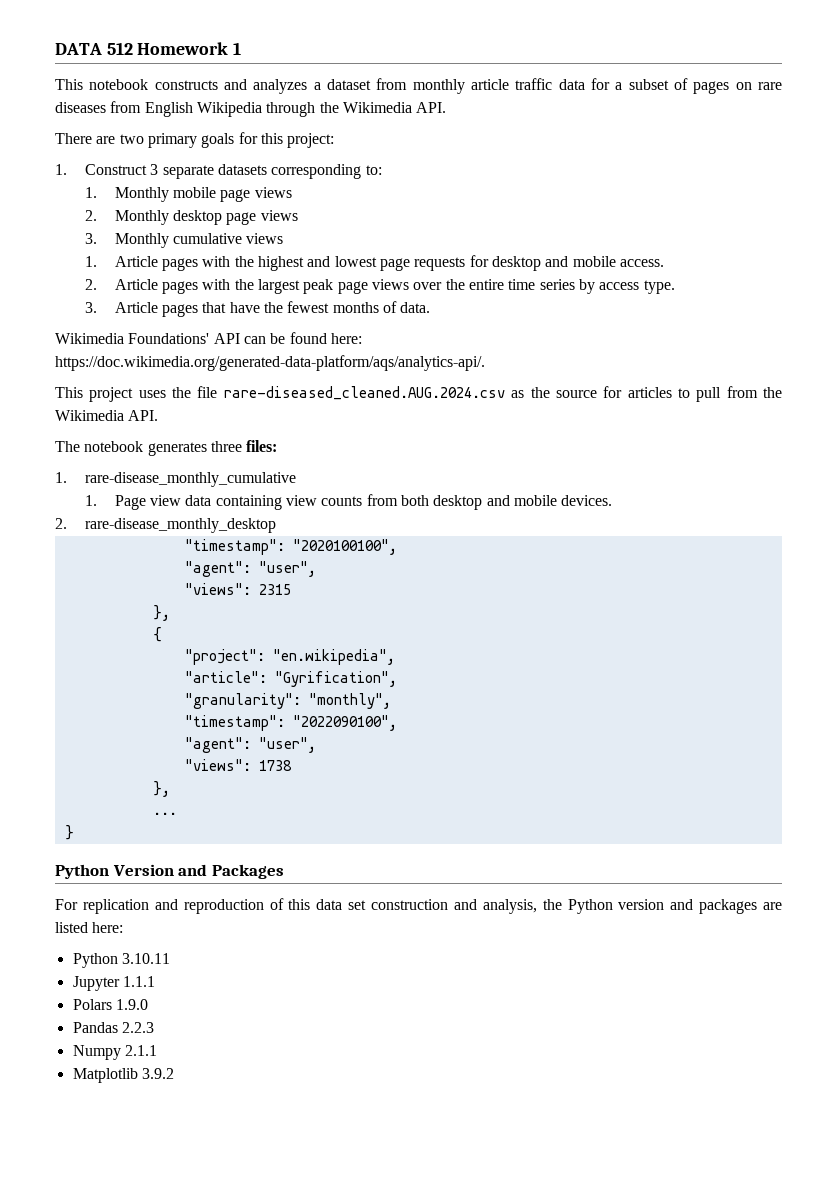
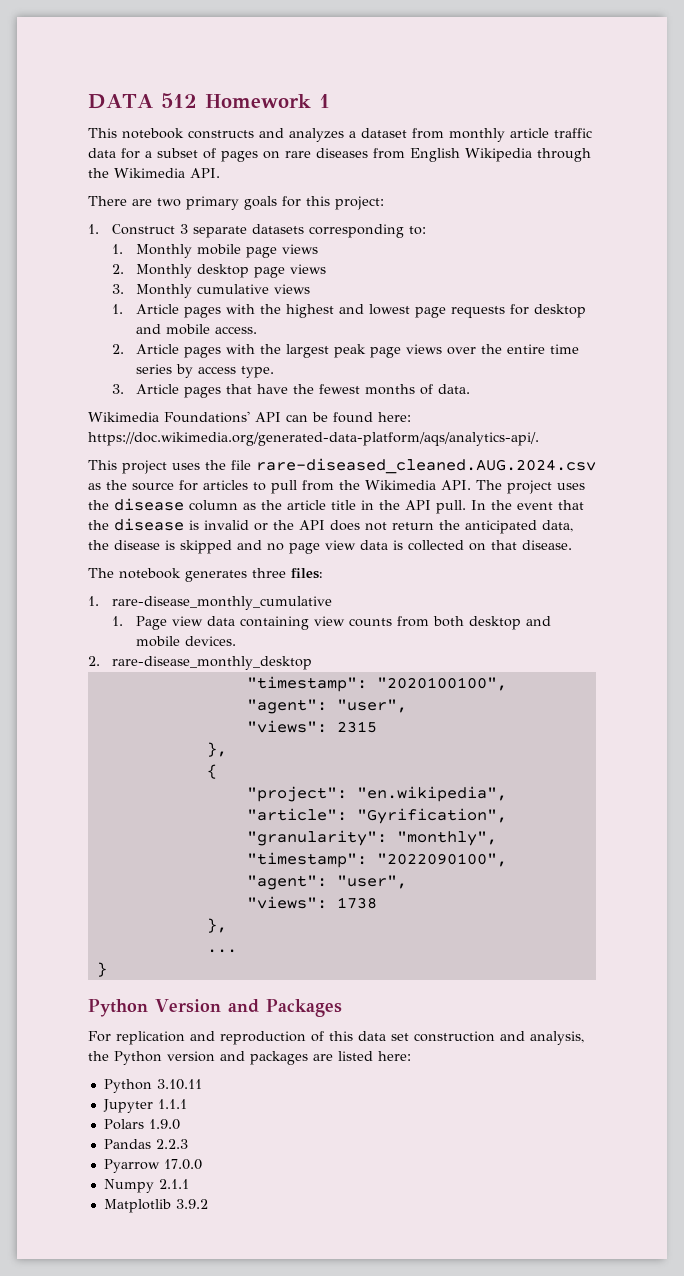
- This project uses the file rare-diseased_cleaned.AUG.2024.csv as the source for articles to pull from the Wikimedia API.
+ This project uses the file rare-diseased_cleaned.AUG.2024.csv as the source for articles to pull from the Wikimedia API. The project uses the disease column as the article title in the API pull. In the event that the disease is invalid or the API does not return the anticipated data, the disease is skipped and no page view data is collected on that disease.
+ Pyarrow 17.0.0

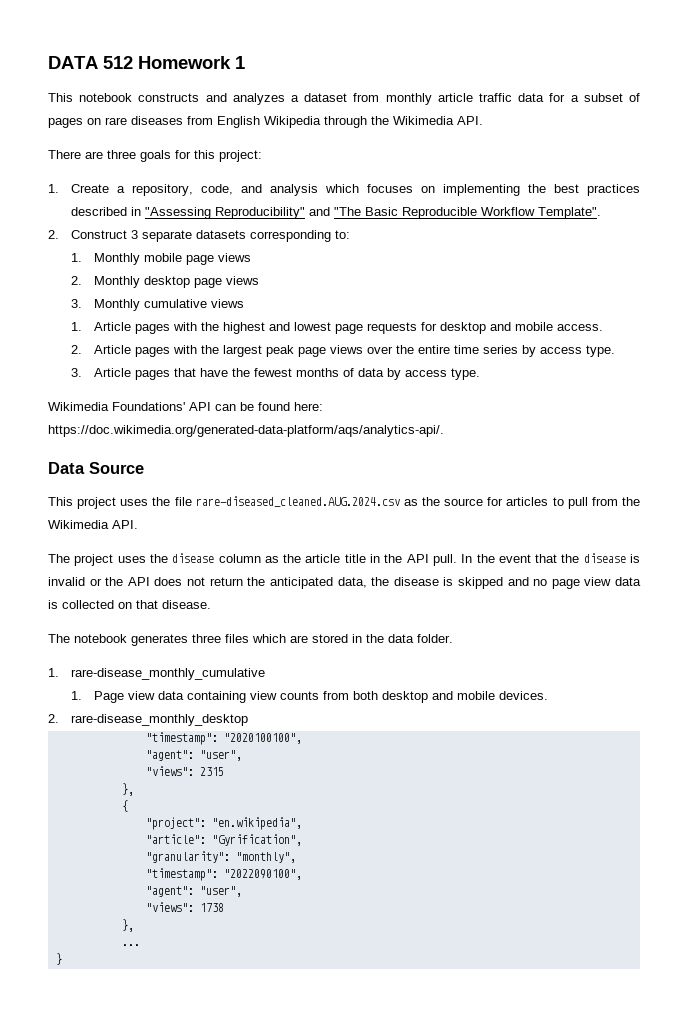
- There are two primary goals for this project:
+ There are three goals for this project:
- 1. Construct 3 separate datasets corresponding to:
+ 1. Create a repository, code, and analysis which focuses on implementing the best practices described in "Assessing Reproducibility" and "The Basic Reproducible Workflow Template".
+ 2. Construct 3 separate datasets corresponding to:
- 3. Article pages that have the fewest months of data.
+ 3. Article pages that have the fewest months of data by access type.
+ Data Source
- This project uses the file rare-diseased_cleaned.AUG.2024.csv as the source for articles to pull from the Wikimedia API. The project uses the disease column as the article title in the API pull.
+ This project uses the file rare-diseased_cleaned.AUG.2024.csv as the source for articles to pull from the Wikimedia API.
+ The project uses the disease column as the article title in the API pull.
- The notebook generates three files:
+ The notebook generates three files which are stored in the data folder.
- Python Version and Packages
- For replication and reproduction of this data set construction and analysis, the Python version and packages are listed here:
- Python 3.10.11
- Jupyter 1.1.1
- Polars 1.9.0
- Pandas 2.2.3
- Pyarrow 17.0.0
- Numpy 2.1.1
- Matplotlib 3.9.2

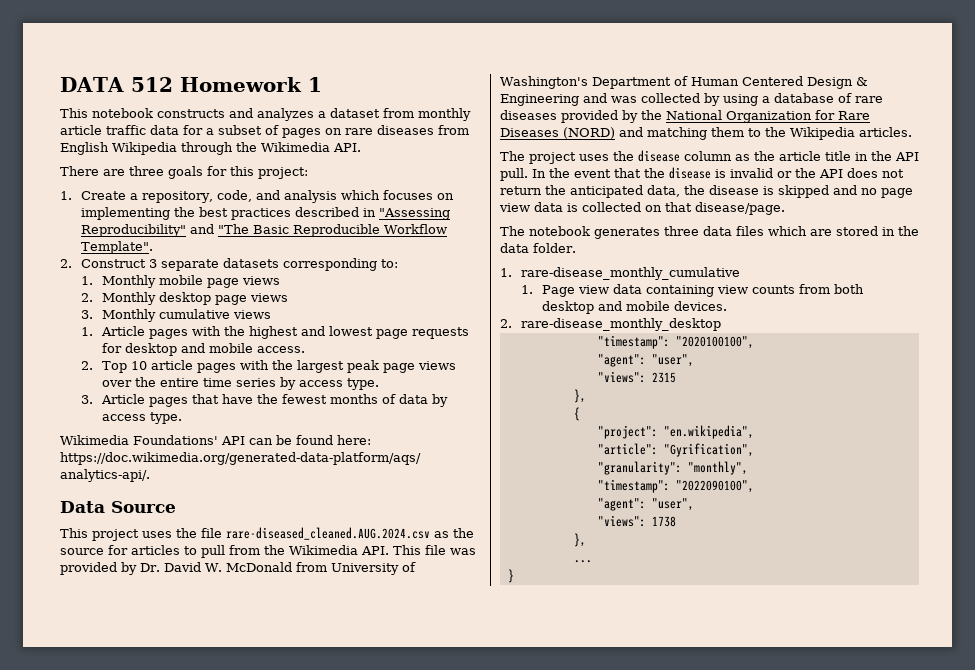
- 2. Article pages with the largest peak page views over the entire time series by access type.
+ 2. Top 10 article pages with the largest peak page views over the entire time series by access type.
- This project uses the file rare-diseased_cleaned.AUG.2024.csv as the source for articles to pull from the Wikimedia API.
+ This project uses the file rare-diseased_cleaned.AUG.2024.csv as the source for articles to pull from the Wikimedia API. This file was provided by Dr. David W. McDonald from University of Washington's Department of Human Centered Design & Engineering and was collected by using a database of rare diseases provided by the National Organization for Rare Diseases (NORD) and matching them to the Wikipedia articles.
- In the event that the disease is invalid or the API does not return the anticipated data, the disease is skipped and no page view data is collected on that disease.
+ In the event that the disease is invalid or the API does not return the anticipated data, the disease is skipped and no page view data is collected on that disease/page.
- The notebook generates three files which are stored in the data folder.
+ The notebook generates three data files which are stored in the data folder.

